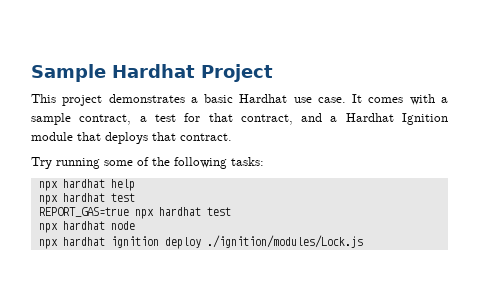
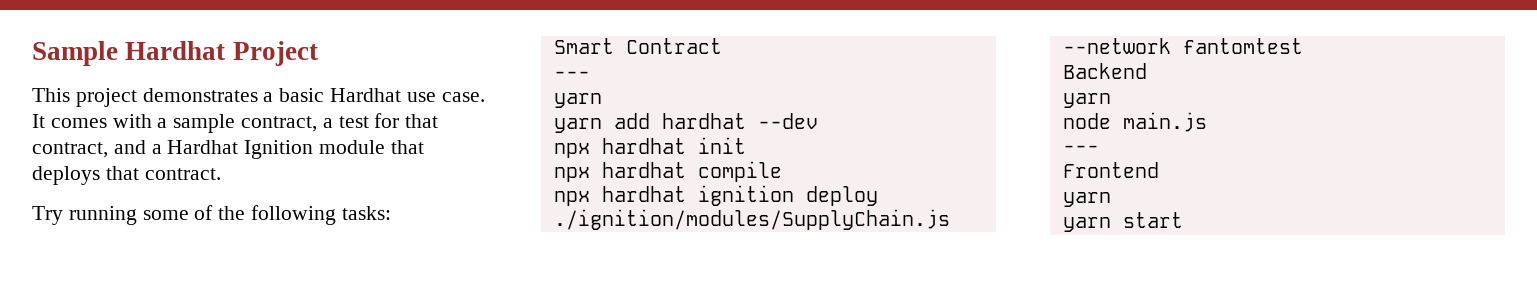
- npx hardhat help
- npx hardhat test
- REPORT_GAS=true npx hardhat test
- npx hardhat node
+ Smart Contract
+ ---
+ yarn
+ yarn add hardhat --dev
+ npx hardhat init
+ npx hardhat compile
- npx hardhat ignition deploy ./ignition/modules/Lock.js
+ npx hardhat ignition deploy ./ignition/modules/SupplyChain.js --network fantomtest
+ Backend
+ yarn
+ node main.js
+ ---
+ Frontend
+ yarn
+ yarn start

